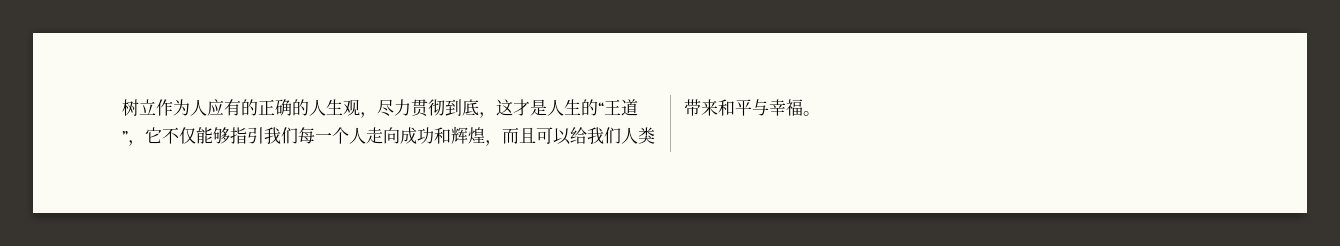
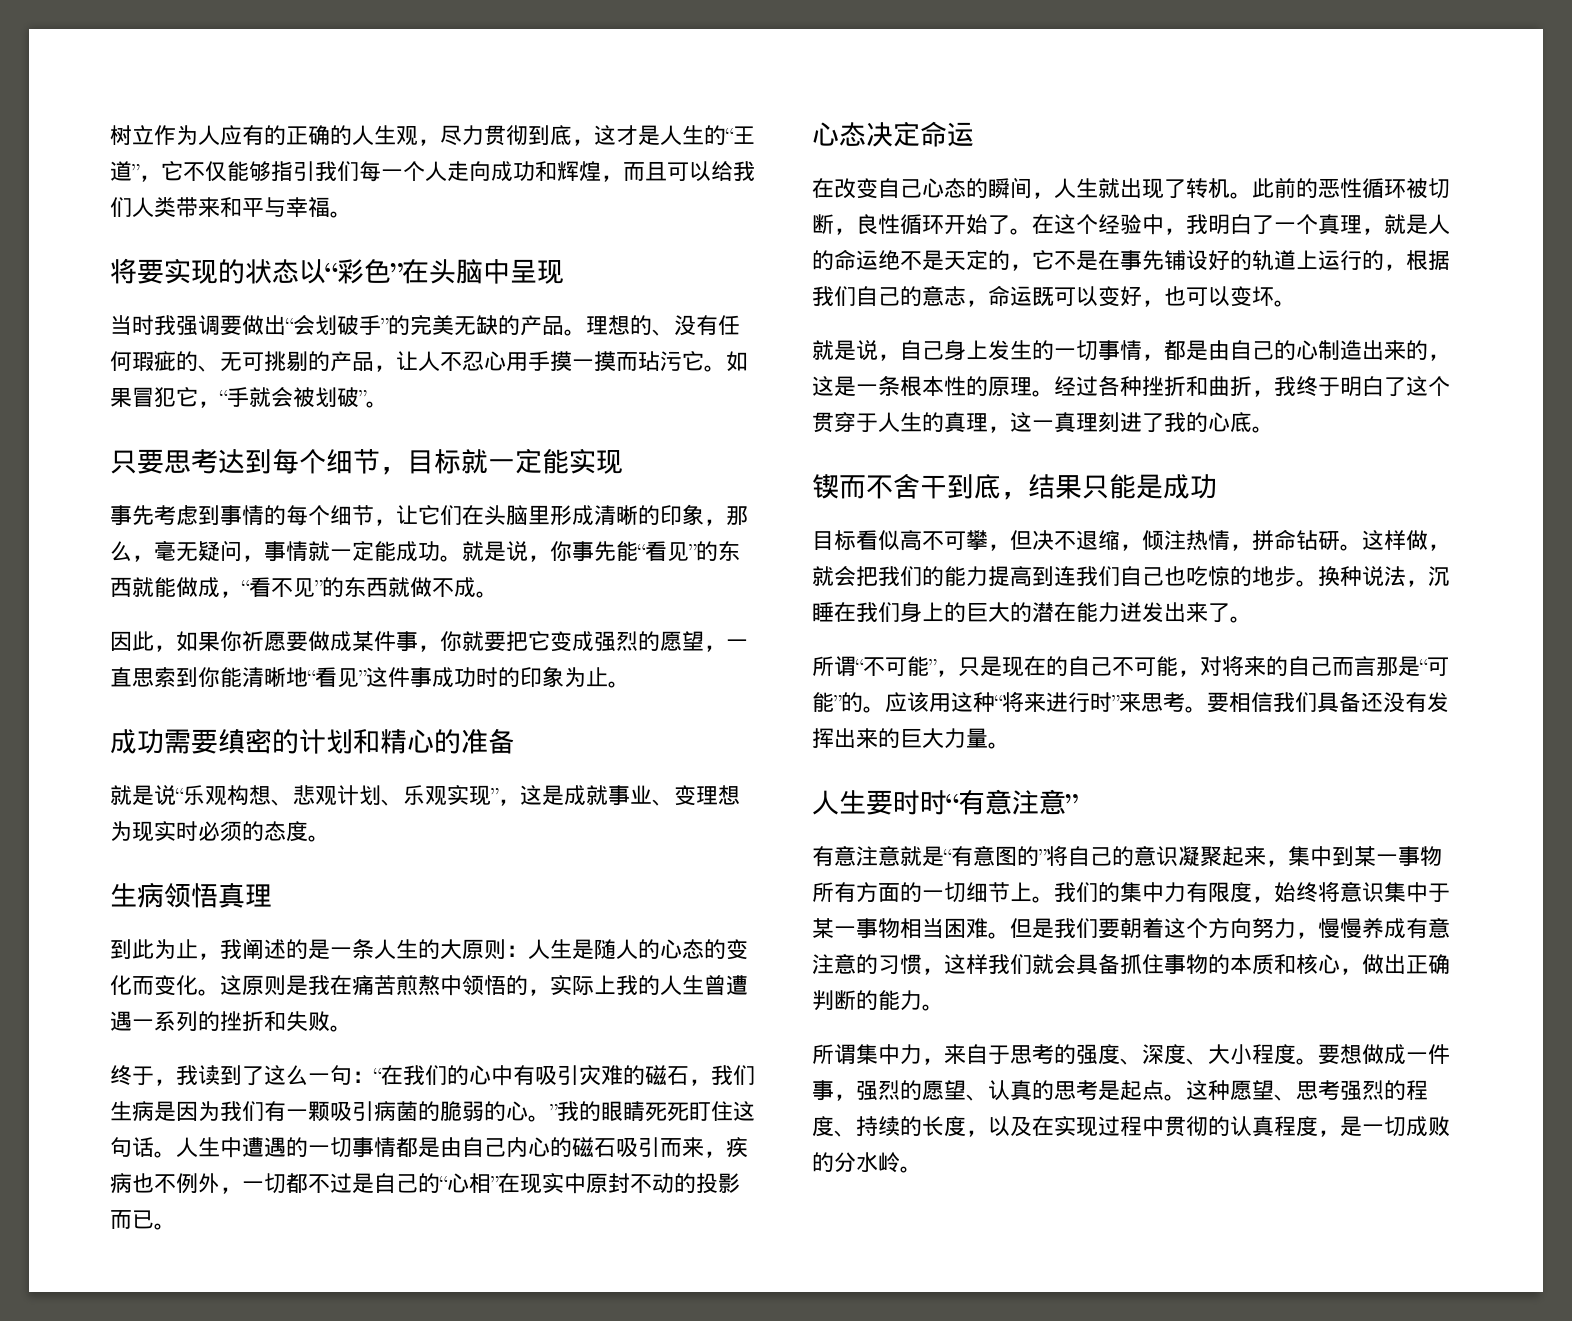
+ 将要实现的状态以“彩色”在头脑中呈现
+ 当时我强调要做出“会划破手”的完美无缺的产品。理想的、没有任何瑕疵的、无可挑剔的产品，让人不忍心用手摸一摸而玷污它。如果冒犯它，“手就会被划破”。
+ 只要思考达到每个细节，目标就一定能实现
+ 事先考虑到事情的每个细节，让它们在头脑里形成清晰的印象，那么，毫无疑问，事情就一定能成功。就是说，你事先能“看见”的东西就能做成，“看不见”的东西就做不成。
+ 因此，如果你祈愿要做成某件事，你就要把它变成强烈的愿望，一直思索到你能清晰地“看见”这件事成功时的印象为止。
+ 成功需要缜密的计划和精心的准备
+ 就是说“乐观构想、悲观计划、乐观实现”，这是成就事业、变理想为现实时必须的态度。
+ 生病领悟真理
+ 到此为止，我阐述的是一条人生的大原则：人生是随人的心态的变化而变化。这原则是我在痛苦煎熬中领悟的，实际上我的人生曾遭遇一系列的挫折和失败。
+ 终于，我读到了这么一句：“在我们的心中有吸引灾难的磁石，我们生病是因为我们有一颗吸引病菌的脆弱的心。”我的眼睛死死盯住这句话。人生中遭遇的一切事情都是由自己内心的磁石吸引而来，疾病也不例外，一切都不过是自己的“心相”在现实中原封不动的投影而已。
+ 心态决定命运
+ 在改变自己心态的瞬间，人生就出现了转机。此前的恶性循环被切断，良性循环开始了。在这个经验中，我明白了一个真理，就是人的命运绝不是天定的，它不是在事先铺设好的轨道上运行的，根据我们自己的意志，命运既可以变好，也可以变坏。
+ 就是说，自己身上发生的一切事情，都是由自己的心制造出来的，这是一条根本性的原理。经过各种挫折和曲折，我终于明白了这个贯穿于人生的真理，这一真理刻进了我的心底。
+ 锲而不舍干到底，结果只能是成功
+ 目标看似高不可攀，但决不退缩，倾注热情，拼命钻研。这样做，就会把我们的能力提高到连我们自己也吃惊的地步。换种说法，沉睡在我们身上的巨大的潜在能力迸发出来了。
+ 所谓“不可能”，只是现在的自己不可能，对将来的自己而言那是“可能”的。应该用这种“将来进行时”来思考。要相信我们具备还没有发挥出来的巨大力量。
+ 人生要时时“有意注意”
+ 有意注意就是“有意图的”将自己的意识凝聚起来，集中到某一事物所有方面的一切细节上。我们的集中力有限度，始终将意识集中于某一事物相当困难。但是我们要朝着这个方向努力，慢慢养成有意注意的习惯，这样我们就会具备抓住事物的本质和核心，做出正确判断的能力。
+ 所谓集中力，来自于思考的强度、深度、大小程度。要想做成一件事，强烈的愿望、认真的思考是起点。这种愿望、思考强烈的程度、持续的长度，以及在实现过程中贯彻的认真程度，是一切成败的分水岭。

